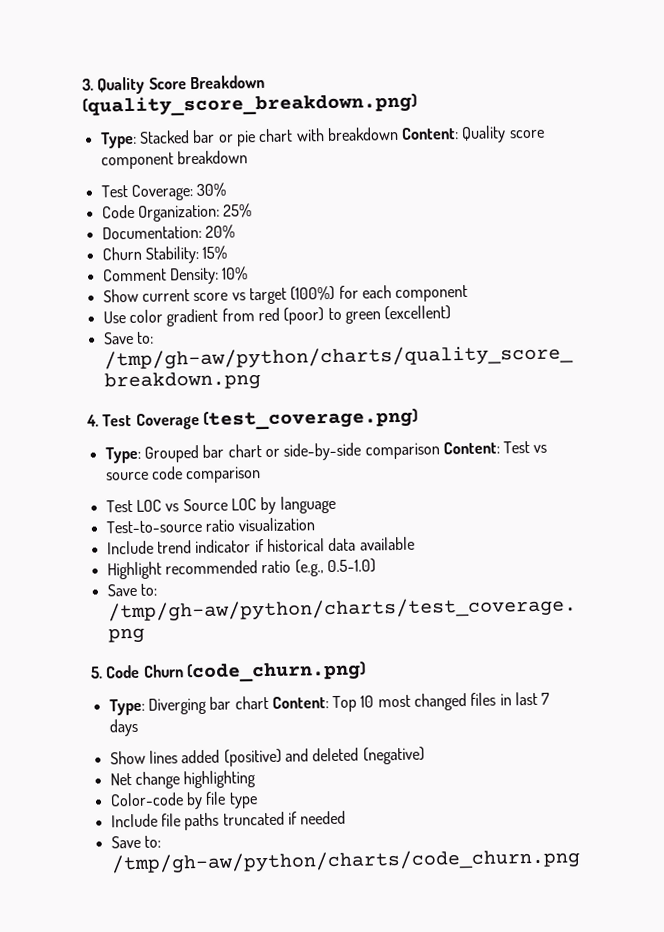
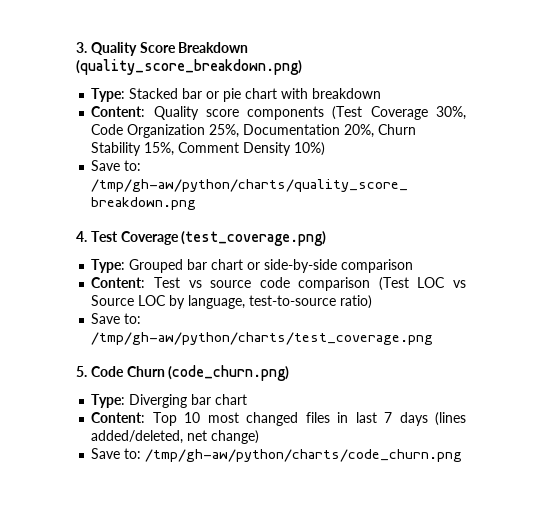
- Type: Stacked bar or pie chart with breakdown Content: Quality score component breakdown
- Test Coverage: 30%
- Code Organization: 25%
- Documentation: 20%
- Churn Stability: 15%
- Comment Density: 10%
- Show current score vs target (100%) for each component
- Use color gradient from red (poor) to green (excellent)
+ Type: Stacked bar or pie chart with breakdown
+ Content: Quality score components (Test Coverage 30%, Code Organization 25%, Documentation 20%, Churn Stability 15%, Comment Density 10%)
- Type: Grouped bar chart or side-by-side comparison Content: Test vs source code comparison
- Test LOC vs Source LOC by language
- Test-to-source ratio visualization
- Include trend indicator if historical data available
- Highlight recommended ratio (e.g., 0.5-1.0)
+ Type: Grouped bar chart or side-by-side comparison
+ Content: Test vs source code comparison (Test LOC vs Source LOC by language, test-to-source ratio)
- Type: Diverging bar chart Content: Top 10 most changed files in last 7 days
- Show lines added (positive) and deleted (negative)
- Net change highlighting
- Color-code by file type
- Include file paths truncated if needed
+ Type: Diverging bar chart
+ Content: Top 10 most changed files in last 7 days (lines added/deleted, net change)

